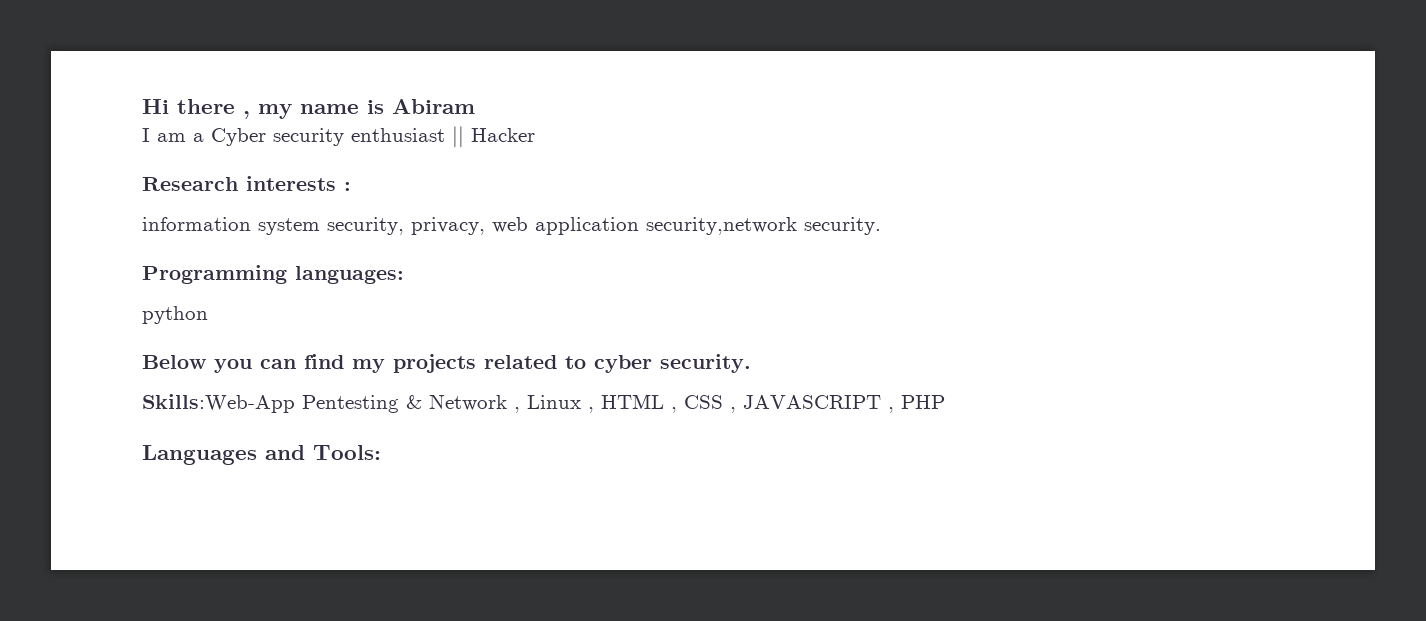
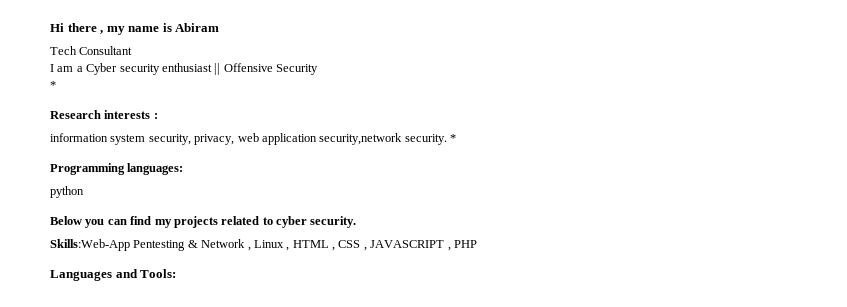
+ Tech Consultant
- I am a Cyber security enthusiast || Hacker
+ I am a Cyber security enthusiast || Offensive Security
+ *
- information system security, privacy, web application security,network security.
+ information system security, privacy, web application security,network security. *

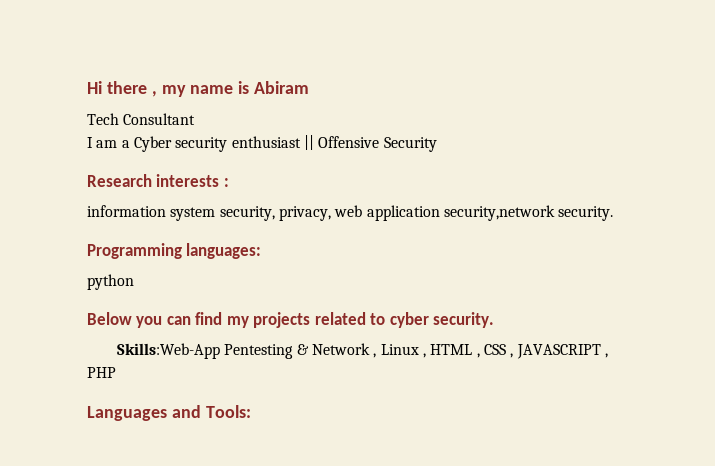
  I am a Cyber security enthusiast || Offensive Security
- *
- information system security, privacy, web application security,network security. *
+ information system security, privacy, web application security,network security.

